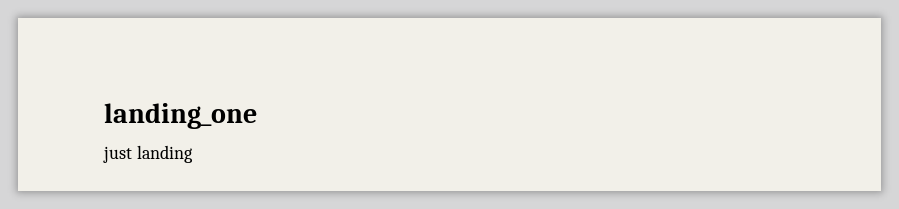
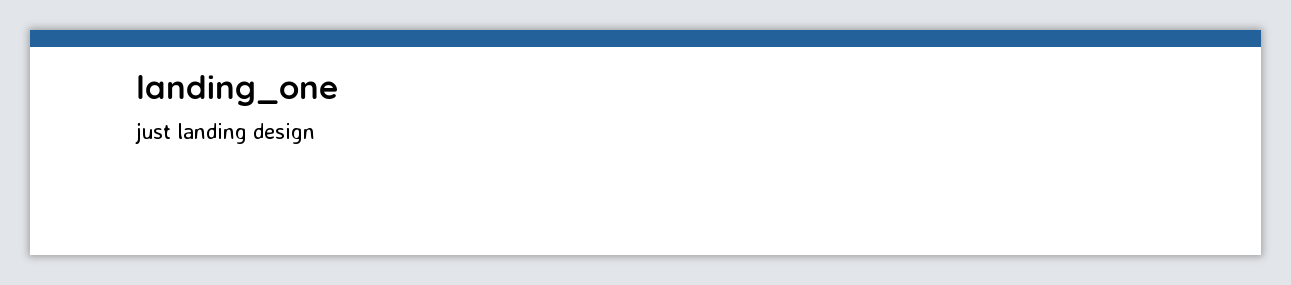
- just landing
+ just landing design

